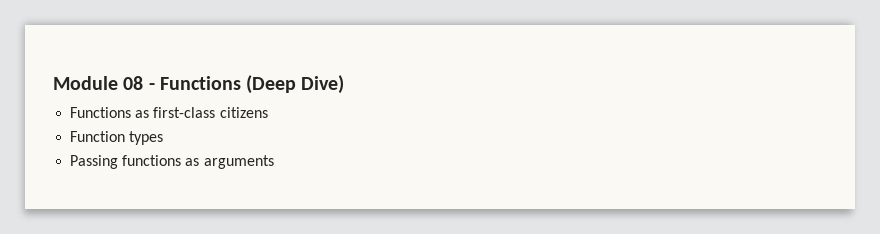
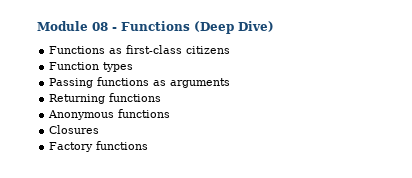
+ Returning functions
+ Anonymous functions
+ Closures
+ Factory functions

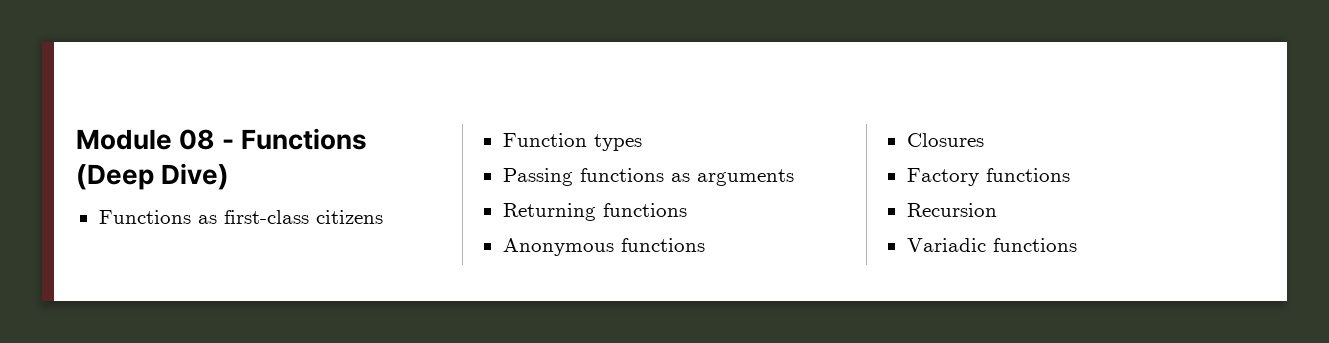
+ Recursion
+ Variadic functions

